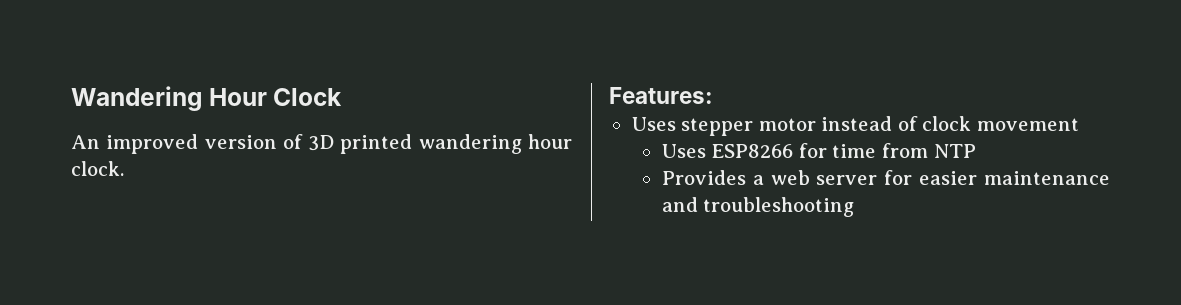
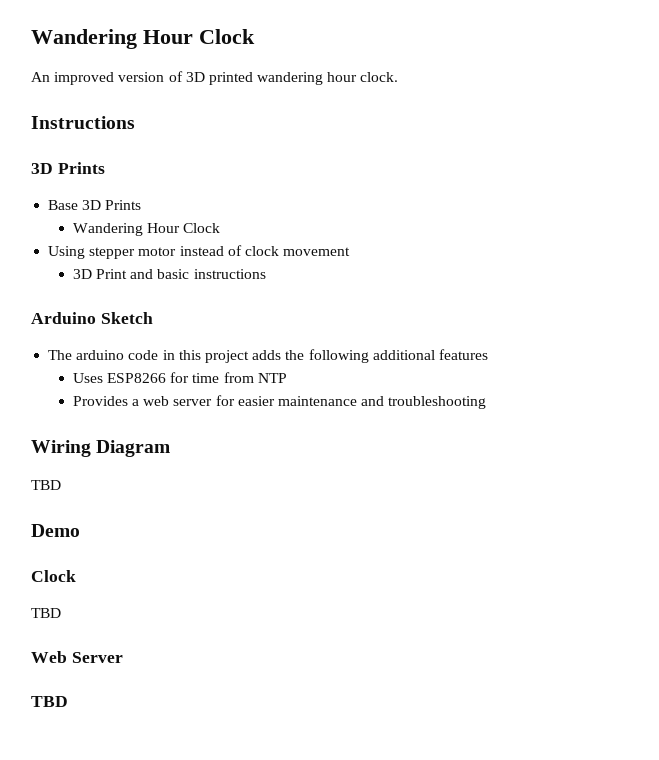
- Features:
- Uses stepper motor instead of clock movement
+ Instructions
+ 3D Prints
+ Base 3D Prints
+ Wandering Hour Clock
+ Using stepper motor instead of clock movement
+ 3D Print and basic instructions
+ Arduino Sketch
+ The arduino code in this project adds the following additional features
+ Wiring Diagram
+ TBD
+ Demo
+ Clock
+ TBD
+ Web Server
+ TBD

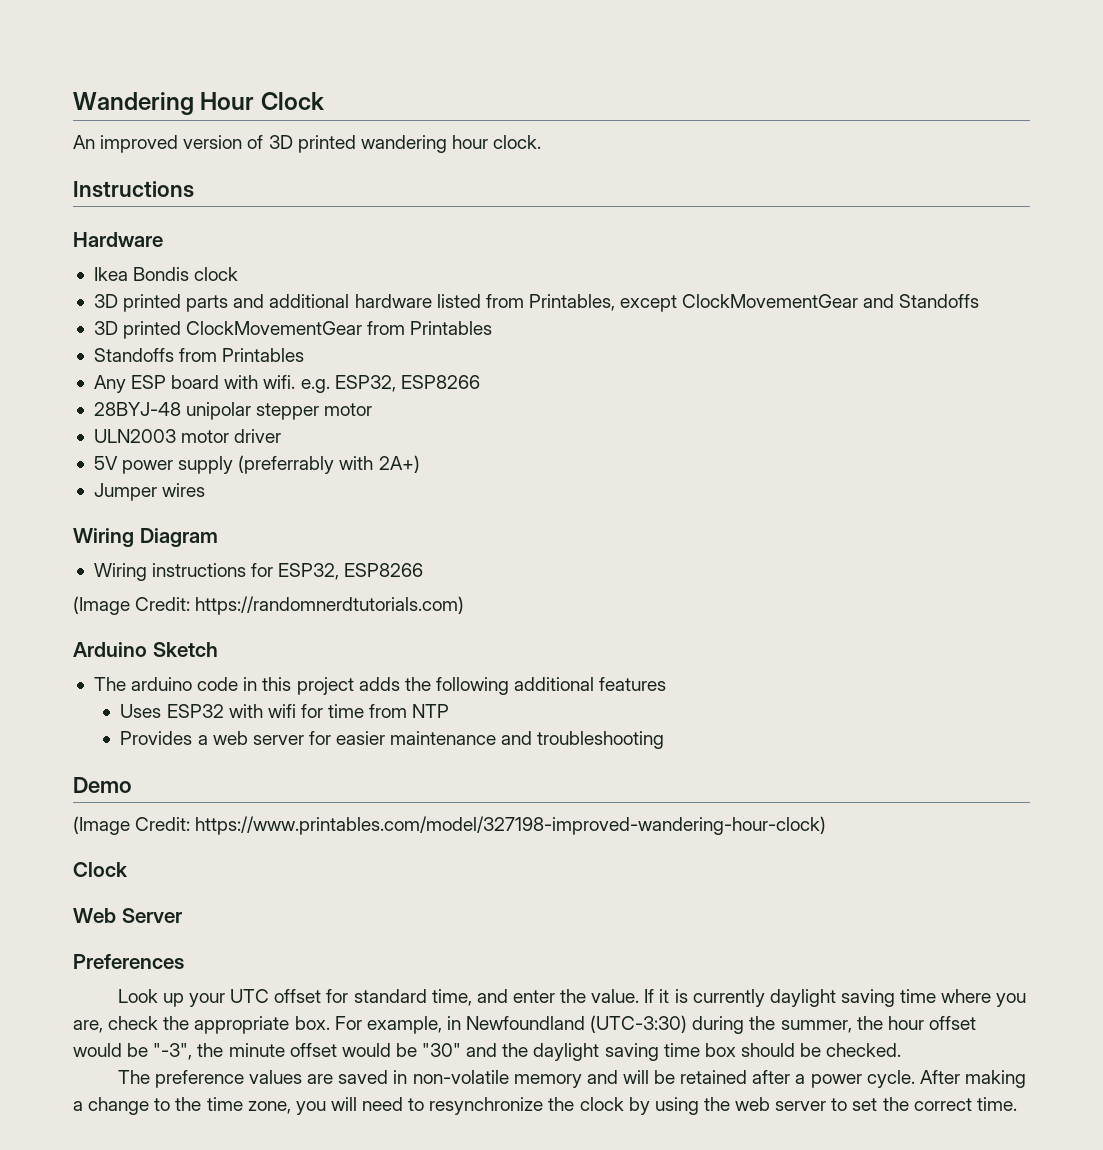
  Instructions
- 3D Prints
- Base 3D Prints
- Wandering Hour Clock
- Using stepper motor instead of clock movement
- 3D Print and basic instructions
+ Hardware
+ Ikea Bondis clock
+ 3D printed parts and additional hardware listed from Printables, except ClockMovementGear and Standoffs
+ 3D printed ClockMovementGear from Printables
+ Standoffs from Printables
+ Any ESP board with wifi. e.g. ESP32, ESP8266
+ 28BYJ-48 unipolar stepper motor
+ ULN2003 motor driver
+ 5V power supply (preferrably with 2A+)
+ Jumper wires
+ Wiring Diagram
+ Wiring instructions for ESP32, ESP8266
+ (Image Credit: https://randomnerdtutorials.com)
- Uses ESP8266 for time from NTP
+ Uses ESP32 with wifi for time from NTP
- Wiring Diagram
- TBD
  Demo
+ (Image Credit: https://www.printables.com/model/327198-improved-wandering-hour-clock)
  Clock
- TBD
  Web Server
- TBD
+ Preferences
+ Look up your UTC offset for standard time, and enter the value. If it is currently daylight saving time where you are, check the appropriate box. For example, in Newfoundland (UTC-3:30) during the summer, the hour offset would be "-3", the minute offset would be "30" and the daylight saving time box should be checked.
+ The preference values are saved in non-volatile memory and will be retained after a power cycle. After making a change to the time zone, you will need to resynchronize the clock by using the web server to set the correct time.

